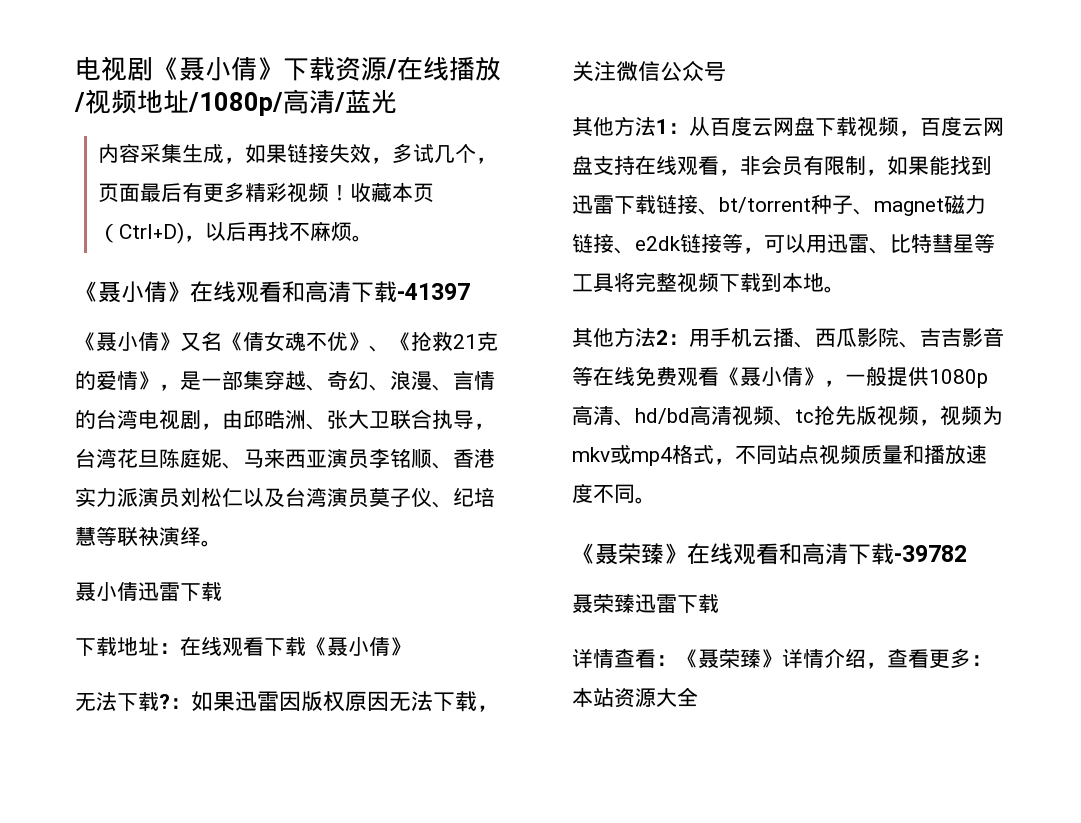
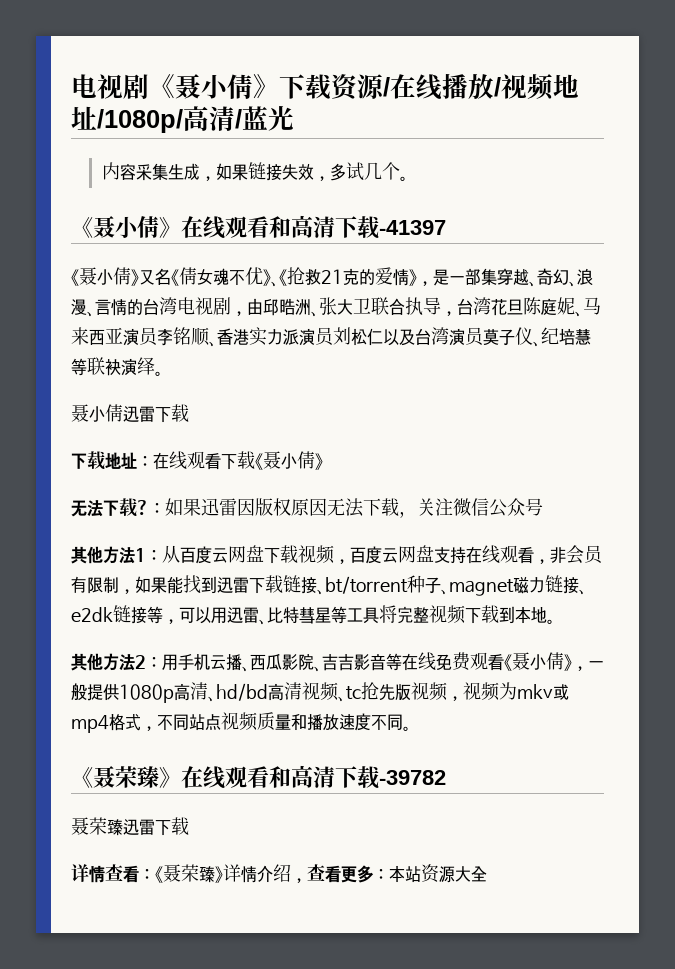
- 内容采集生成，如果链接失效，多试几个，页面最后有更多精彩视频！收藏本页（Ctrl+D)，以后再找不麻烦。
+ 内容采集生成，如果链接失效，多试几个。

